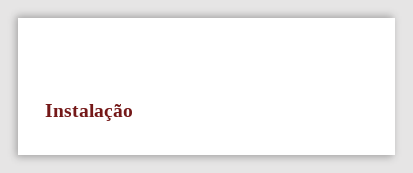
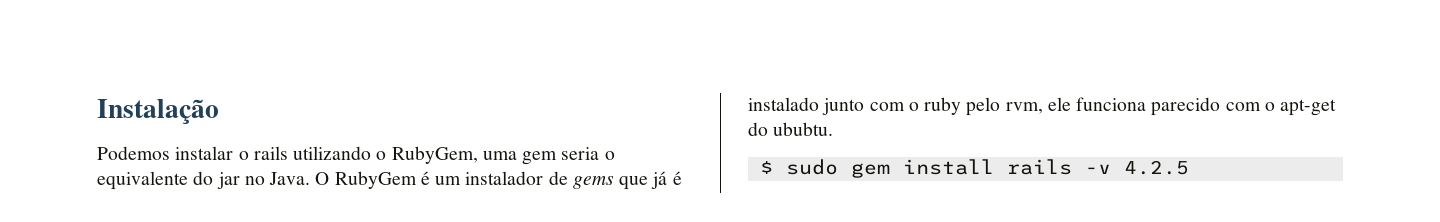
+ Podemos instalar o rails utilizando o RubyGem, uma gem seria o equivalente do jar no Java. O RubyGem é um instalador de gems que já é instalado junto com o ruby pelo rvm, ele funciona parecido com o apt-get do ububtu.
+ $ sudo gem install rails -v 4.2.5

